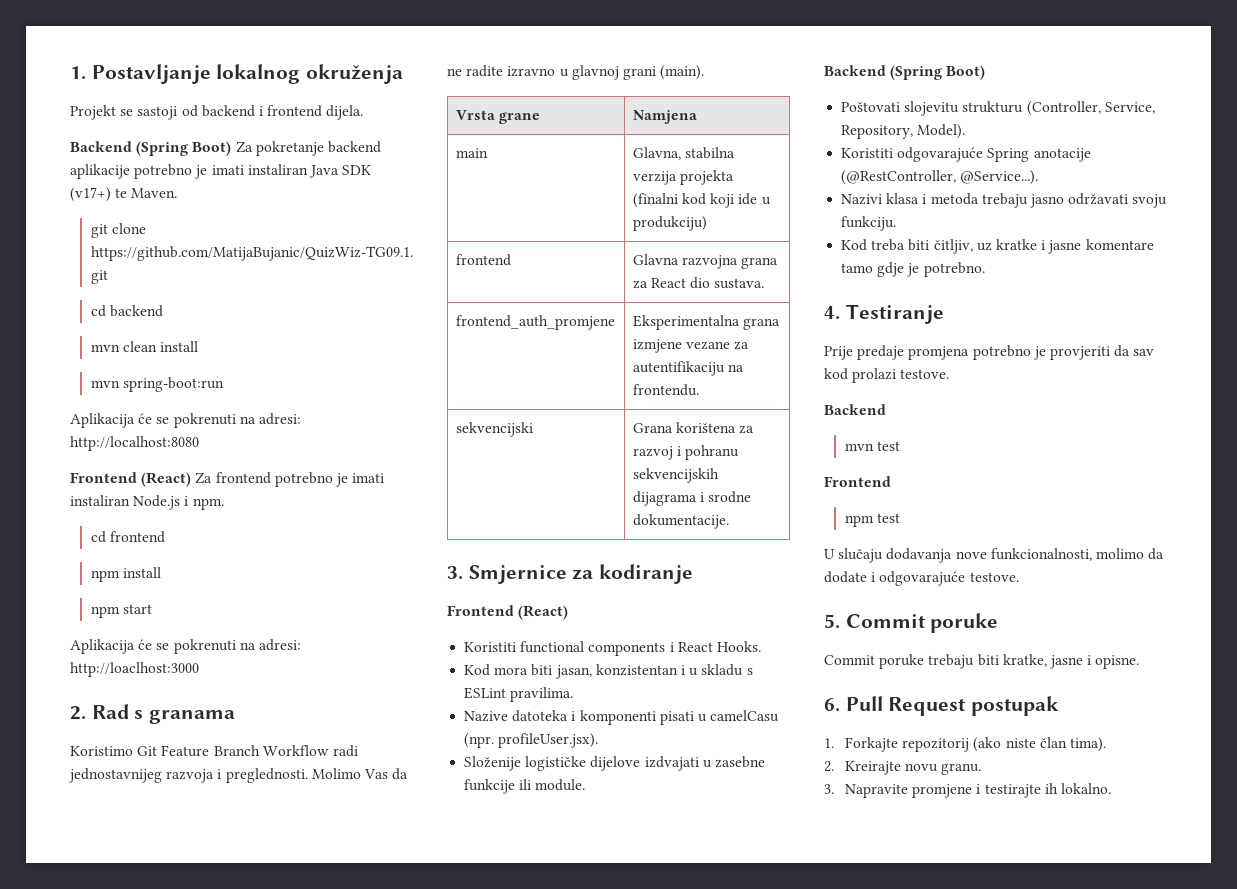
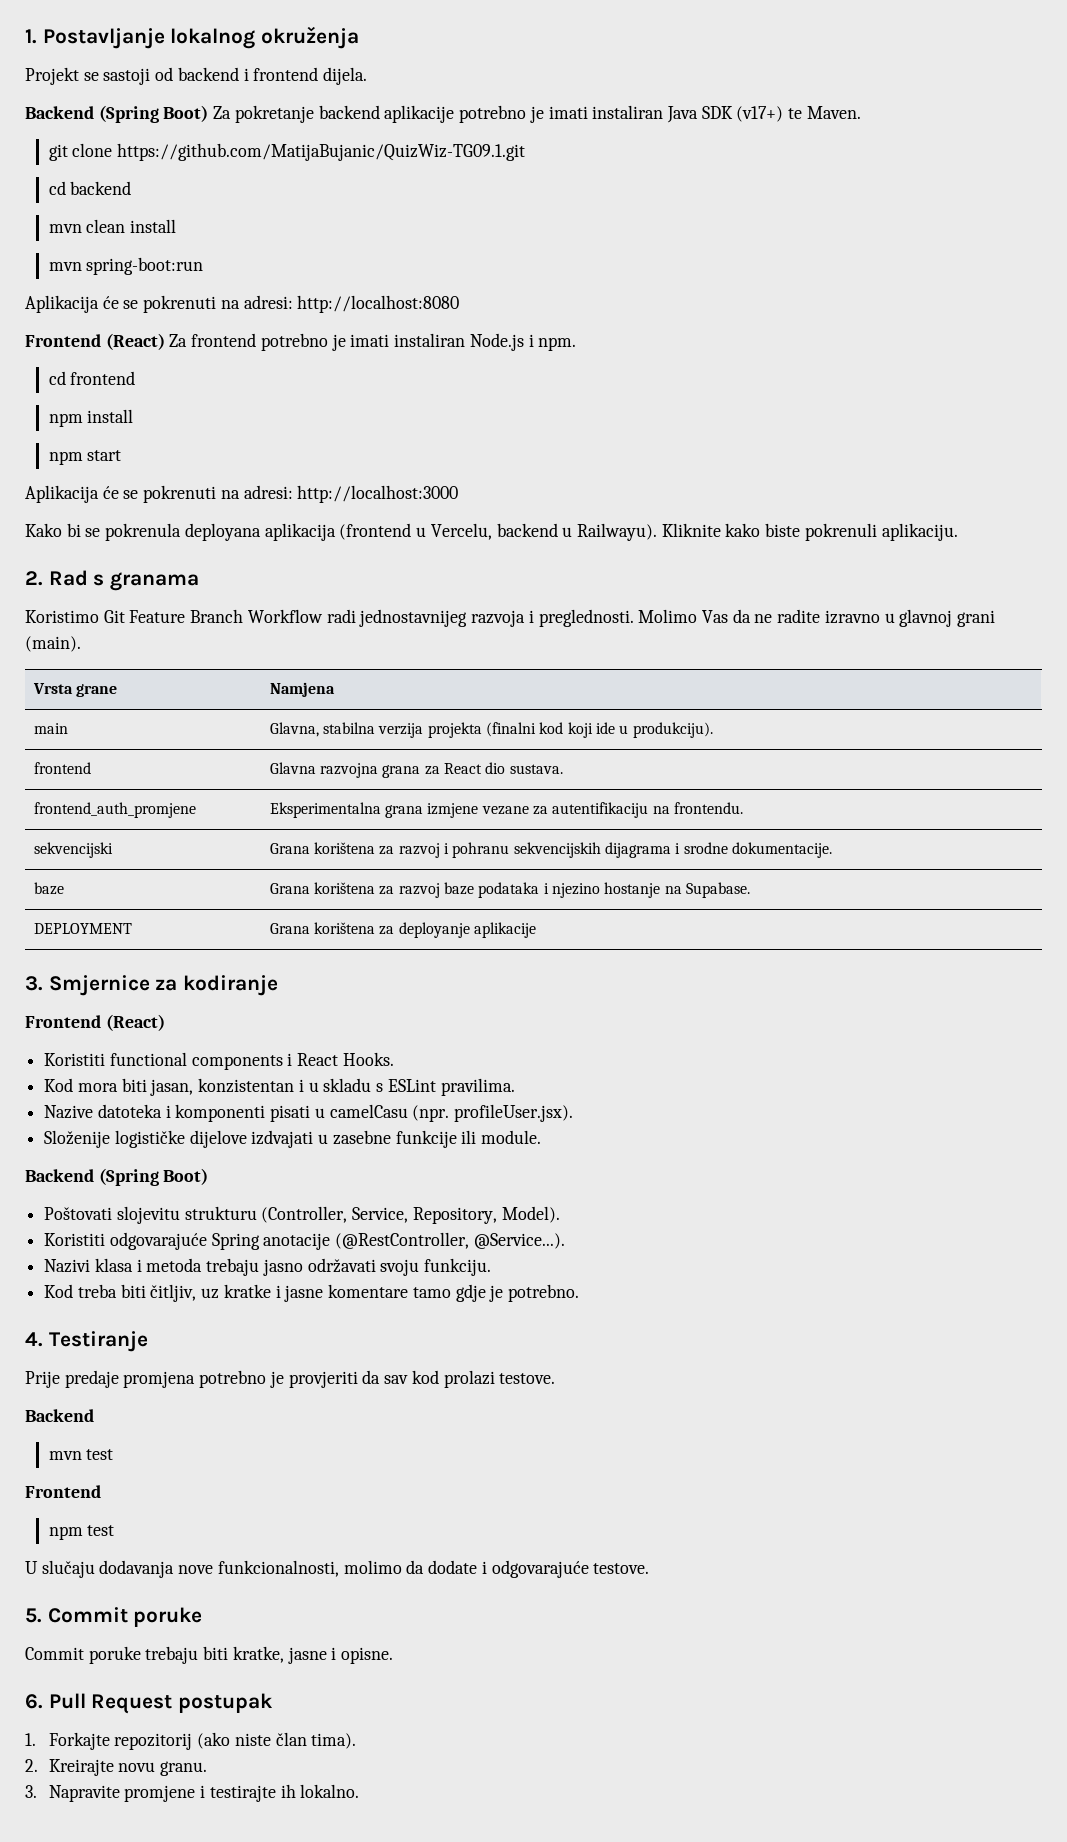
- Aplikacija će se pokrenuti na adresi: http://loaclhost:3000
+ Aplikacija će se pokrenuti na adresi: http://localhost:3000
+ Kako bi se pokrenula deployana aplikacija (frontend u Vercelu, backend u Railwayu). Kliknite kako biste pokrenuli aplikaciju.
- main | Glavna, stabilna verzija projekta (finalni kod koji ide u produkciju)
+ main | Glavna, stabilna verzija projekta (finalni kod koji ide u produkciju).
+ baze | Grana korištena za razvoj baze podataka i njezino hostanje na Supabase.
+ DEPLOYMENT | Grana korištena za deployanje aplikacije

